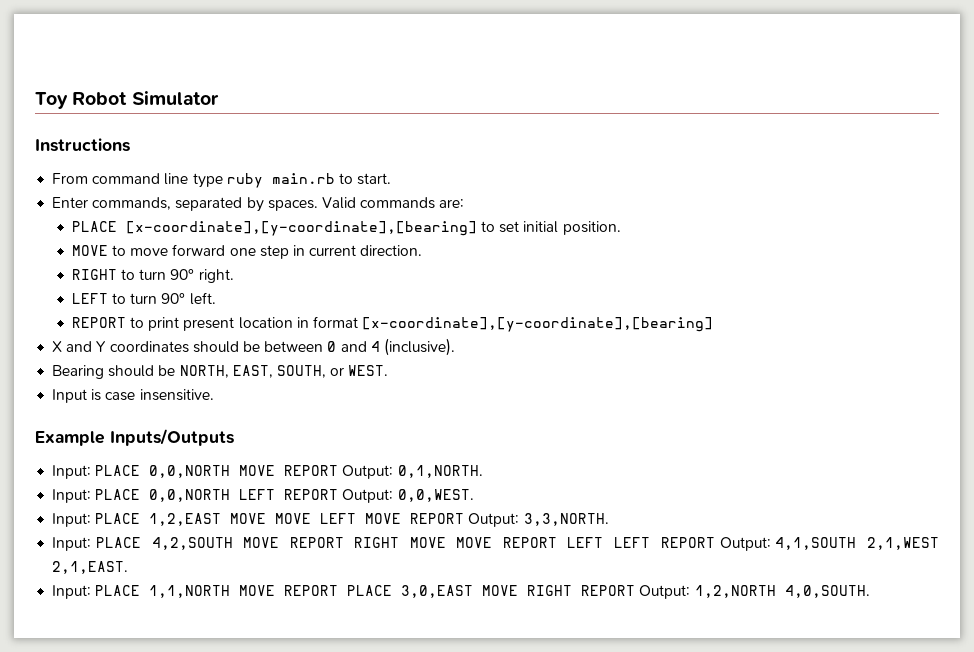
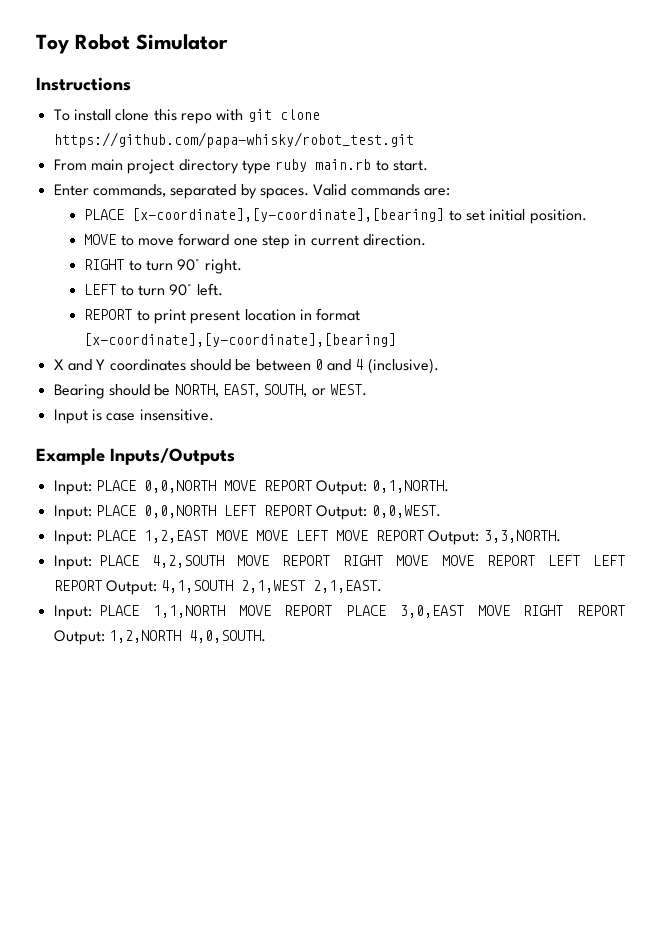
- From command line type ruby main.rb to start.
+ To install clone this repo with git clone https://github.com/papa-whisky/robot_test.git
+ From main project directory type ruby main.rb to start.

